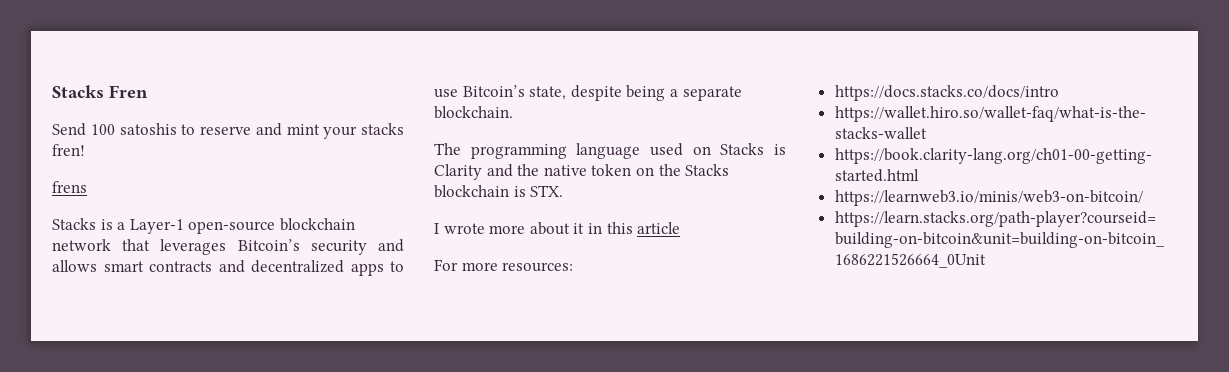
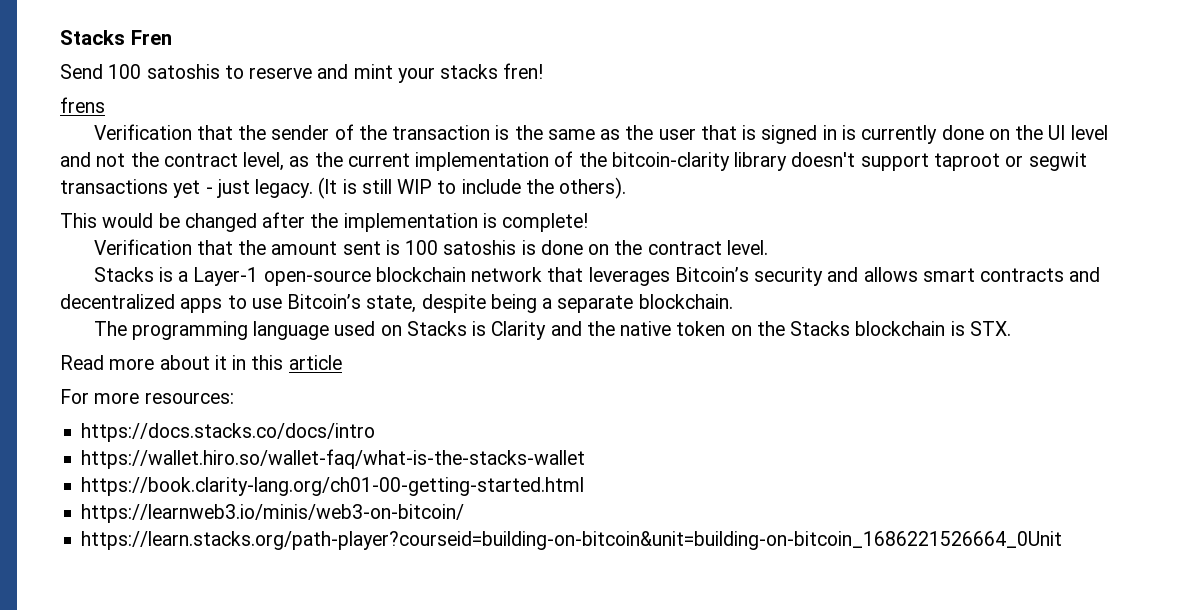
+ Verification that the sender of the transaction is the same as the user that is signed in is currently done on the UI level and not the contract level, as the current implementation of the bitcoin-clarity library doesn't support taproot or segwit transactions yet - just legacy. (It is still WIP to include the others).
+ This would be changed after the implementation is complete!
+ Verification that the amount sent is 100 satoshis is done on the contract level.
- I wrote more about it in this article
+ Read more about it in this article

